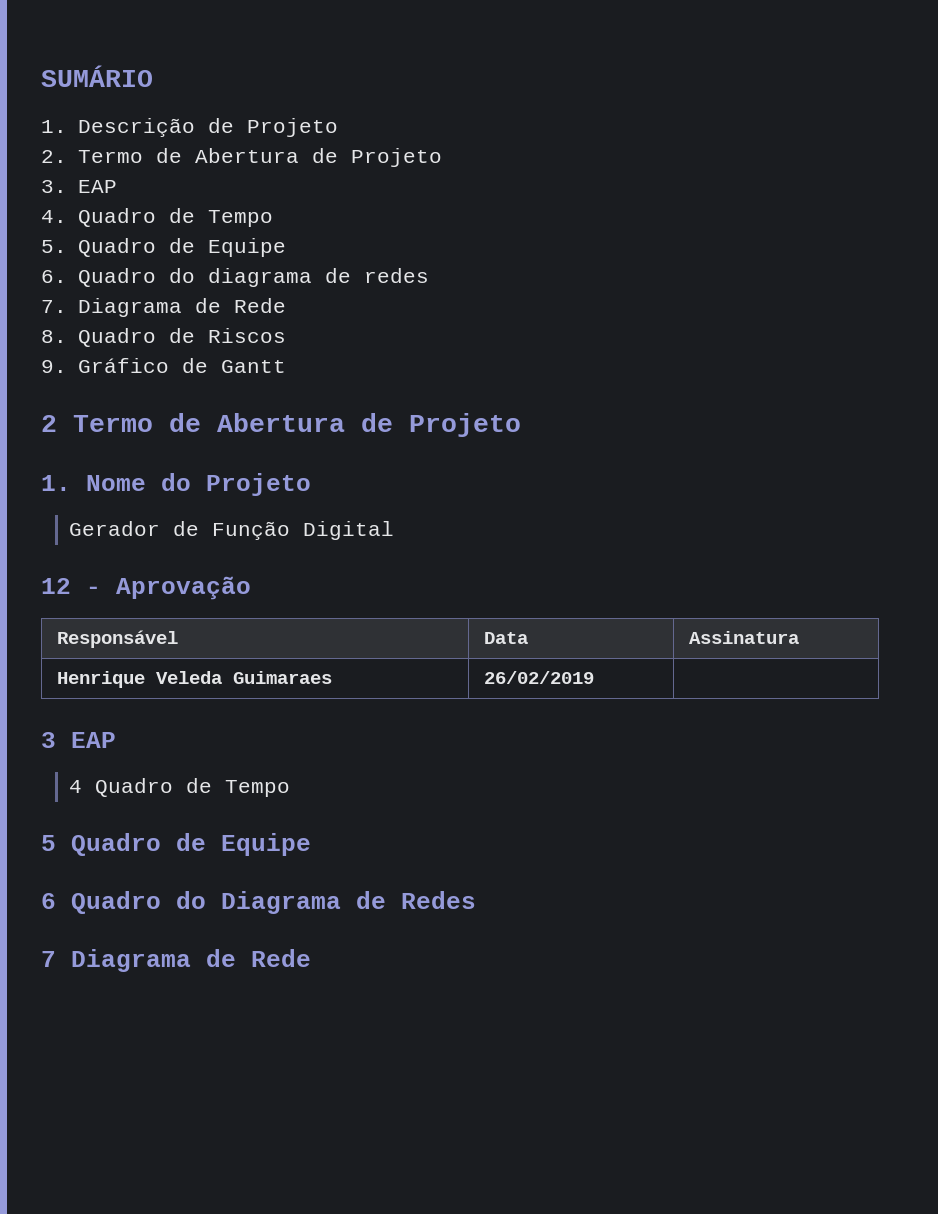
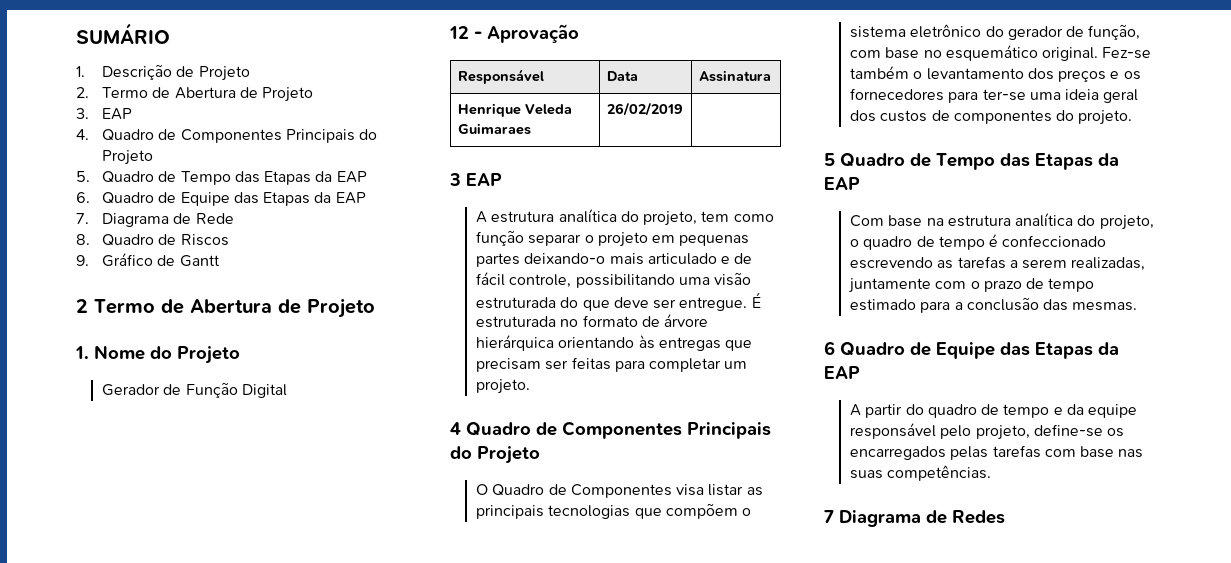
- 4. Quadro de Tempo
- 5. Quadro de Equipe
- 6. Quadro do diagrama de redes
+ 4. Quadro de Componentes Principais do Projeto
+ 5. Quadro de Tempo das Etapas da EAP
+ 6. Quadro de Equipe das Etapas da EAP
- 4 Quadro de Tempo
- 5 Quadro de Equipe
- 6 Quadro do Diagrama de Redes
+ A estrutura analítica do projeto, tem como função separar o projeto em pequenas partes deixando-o mais articulado e de fácil controle, possibilitando uma visão estruturada do que deve ser entregue. É estruturada no formato de árvore hierárquica orientando às entregas que precisam ser feitas para completar um projeto.
+ 4 Quadro de Componentes Principais do Projeto
+ O Quadro de Componentes visa listar as principais tecnologias que compõem o sistema eletrônico do gerador de função, com base no esquemático original. Fez-se também o levantamento dos preços e os fornecedores para ter-se uma ideia geral dos custos de componentes do projeto.
+ 5 Quadro de Tempo das Etapas da EAP
+ Com base na estrutura analítica do projeto, o quadro de tempo é confeccionado escrevendo as tarefas a serem realizadas, juntamente com o prazo de tempo estimado para a conclusão das mesmas.
+ 6 Quadro de Equipe das Etapas da EAP
+ A partir do quadro de tempo e da equipe responsável pelo projeto, define-se os encarregados pelas tarefas com base nas suas competências.
- 7 Diagrama de Rede
+ 7 Diagrama de Redes

